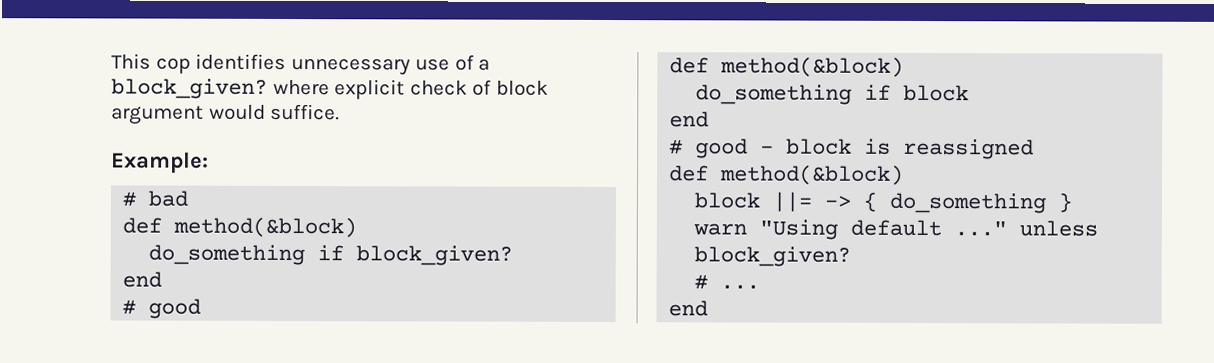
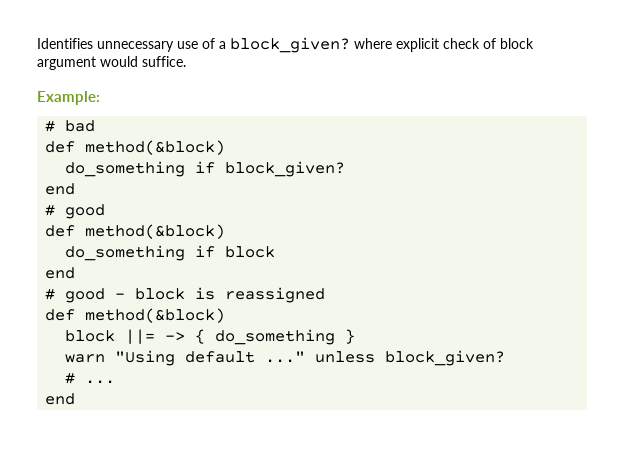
- This cop identifies unnecessary use of a block_given? where explicit check of block argument would suffice.
+ Identifies unnecessary use of a block_given? where explicit check of block argument would suffice.

